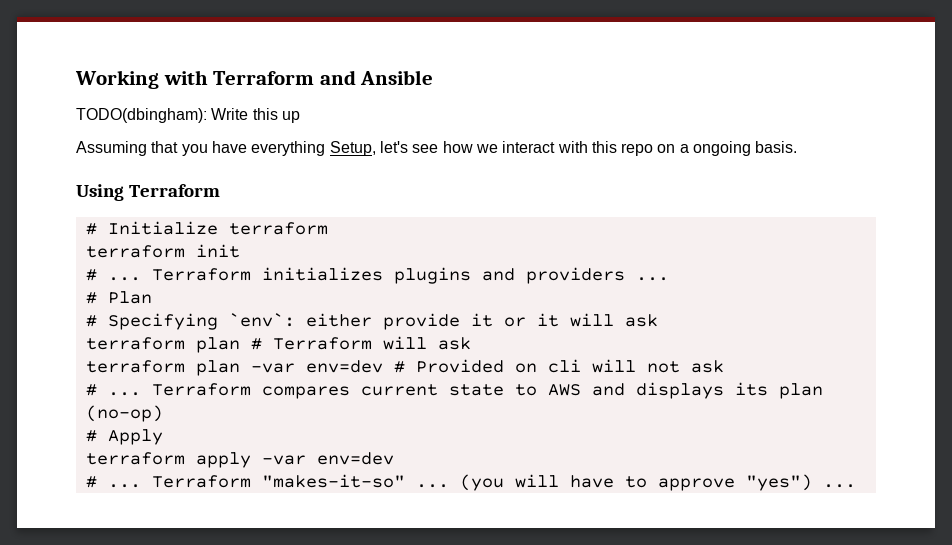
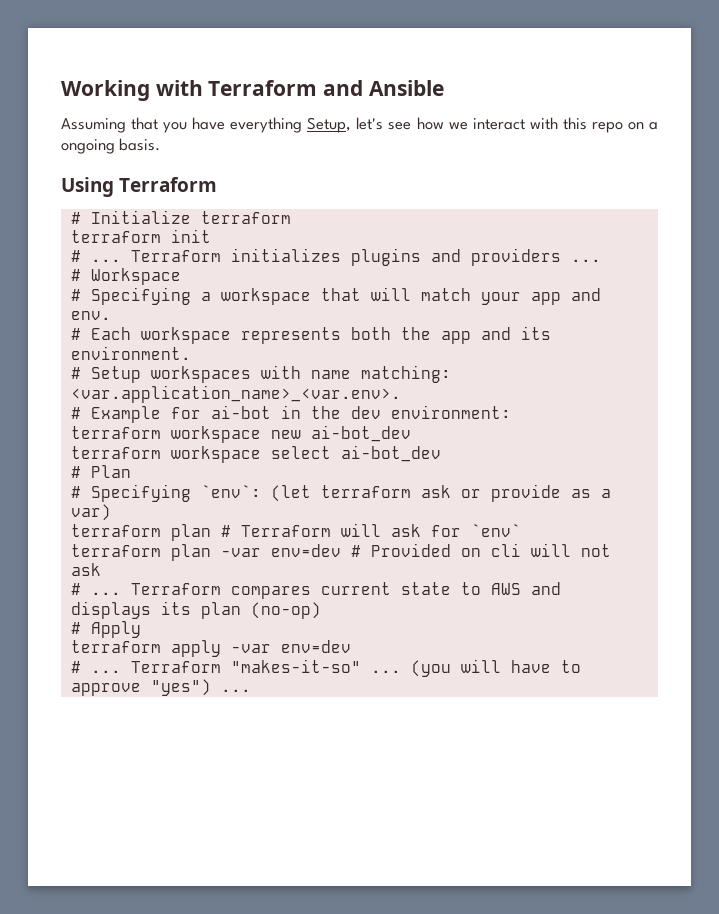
- TODO(dbingham): Write this up
+ # Workspace
+ # Specifying a workspace that will match your app and env.
+ # Each workspace represents both the app and its environment.
+ # Setup workspaces with name matching: <var.application_name>_<var.env>.
+ # Example for ai-bot in the dev environment:
+ terraform workspace new ai-bot_dev
+ terraform workspace select ai-bot_dev
- # Specifying `env`: either provide it or it will ask
+ # Specifying `env`: (let terraform ask or provide as a var)
- terraform plan # Terraform will ask
+ terraform plan # Terraform will ask for `env`

